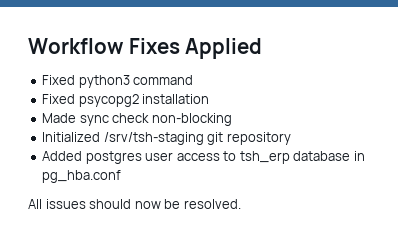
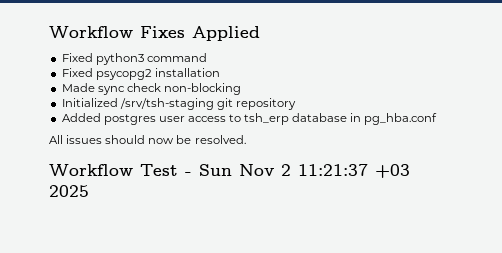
+ Workflow Test - Sun Nov 2 11:21:37 +03 2025

